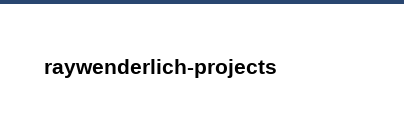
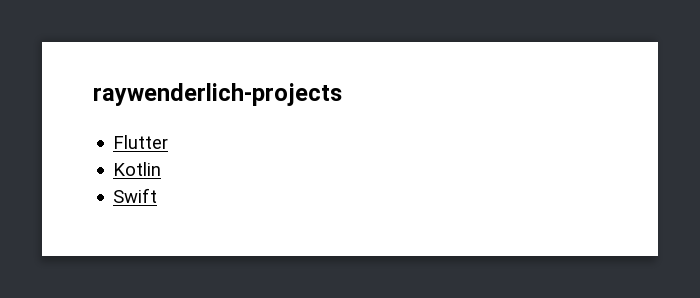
+ Flutter
+ Kotlin
+ Swift

